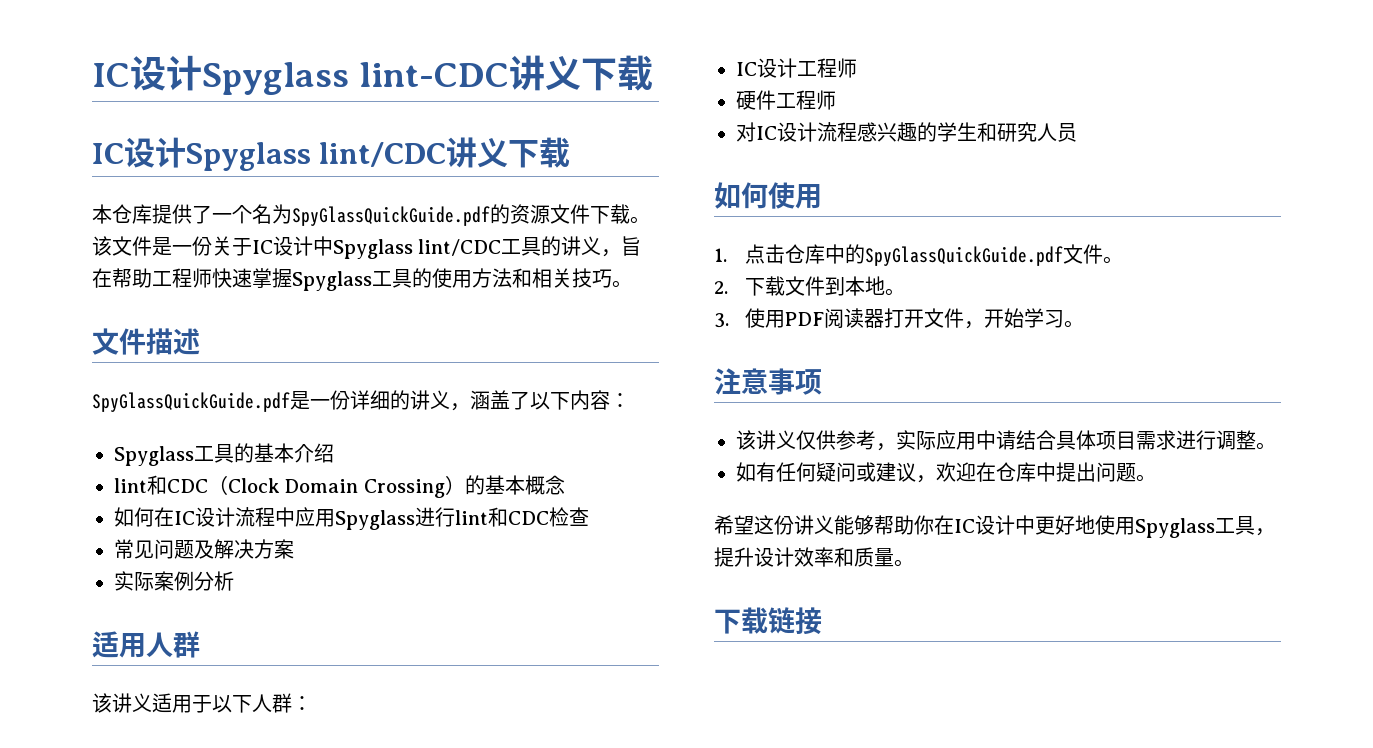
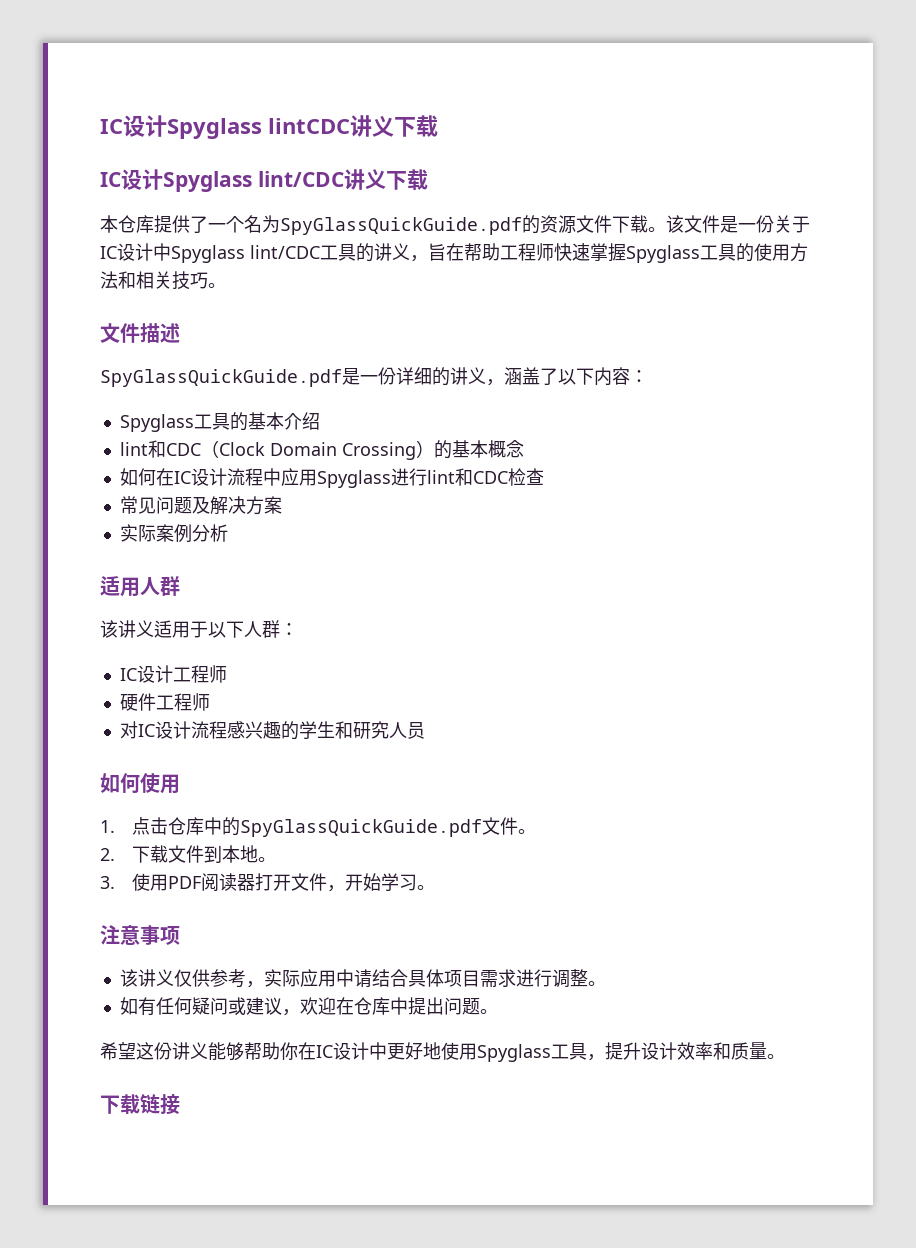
- IC设计Spyglass lint-CDC讲义下载
+ IC设计Spyglass lintCDC讲义下载

